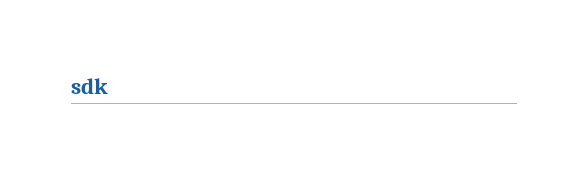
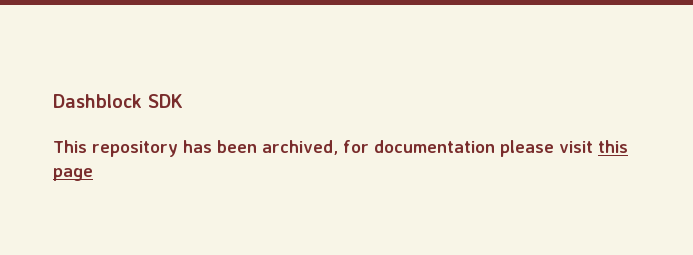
- sdk
+ Dashblock SDK
+ This repository has been archived, for documentation please visit this page

